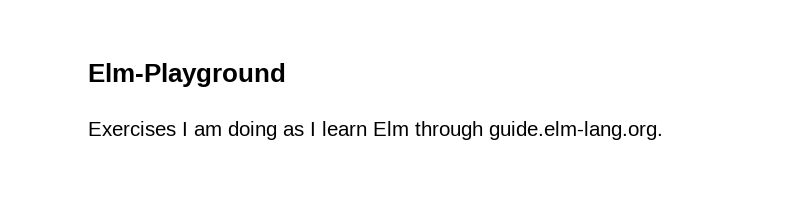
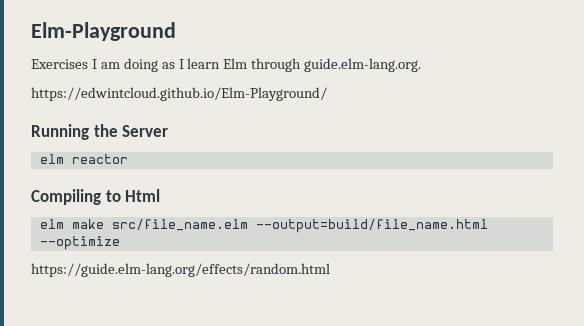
+ https://edwintcloud.github.io/Elm-Playground/
+ Running the Server
+ elm reactor
+ Compiling to Html
+ elm make src/file_name.elm --output=build/file_name.html --optimize
+ https://guide.elm-lang.org/effects/random.html

